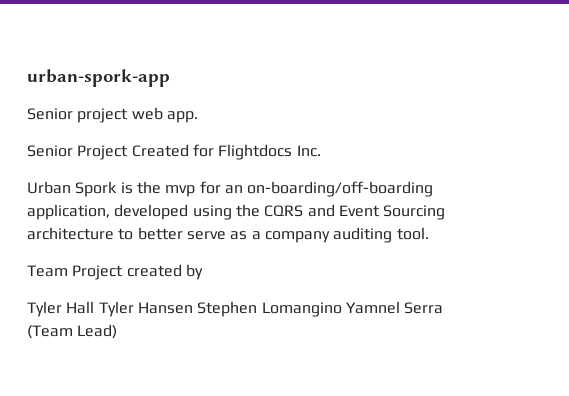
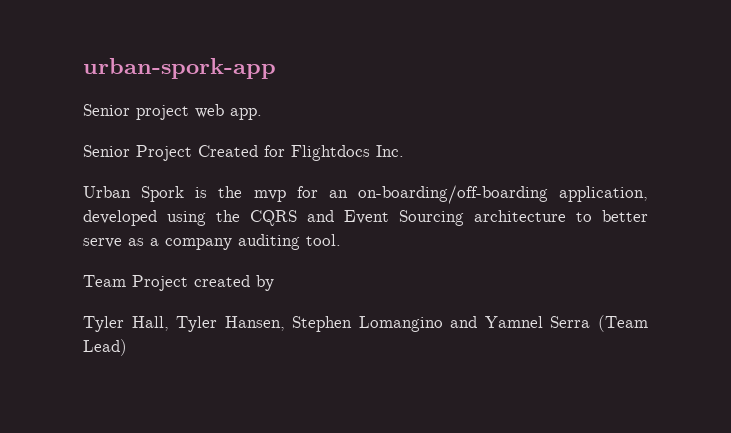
- Tyler Hall Tyler Hansen Stephen Lomangino Yamnel Serra (Team Lead)
+ Tyler Hall, Tyler Hansen, Stephen Lomangino and Yamnel Serra (Team Lead)

